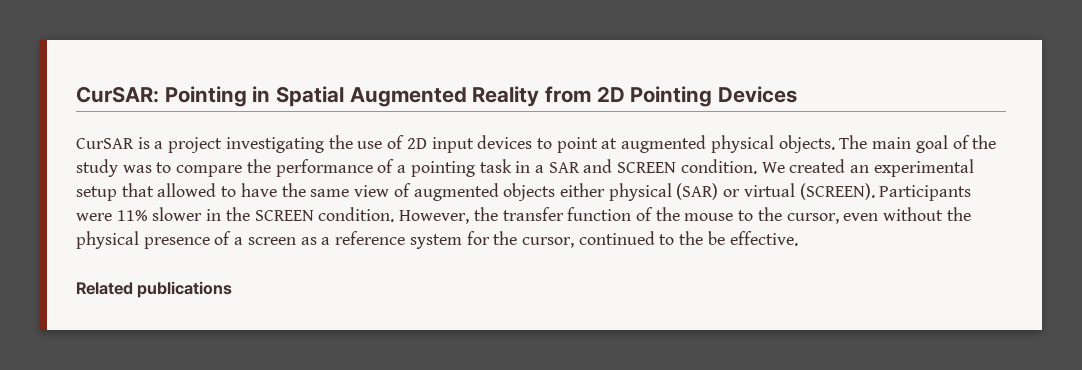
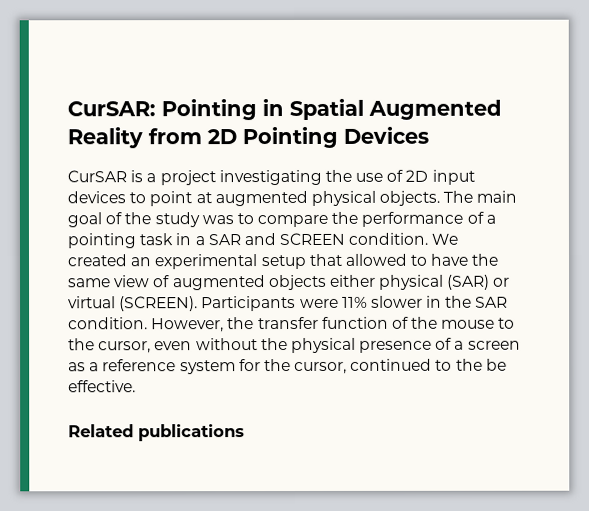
- Participants were 11% slower in the SCREEN condition.
+ Participants were 11% slower in the SAR condition.

